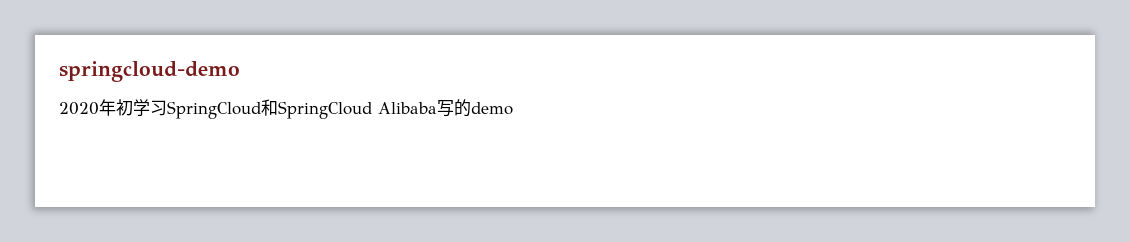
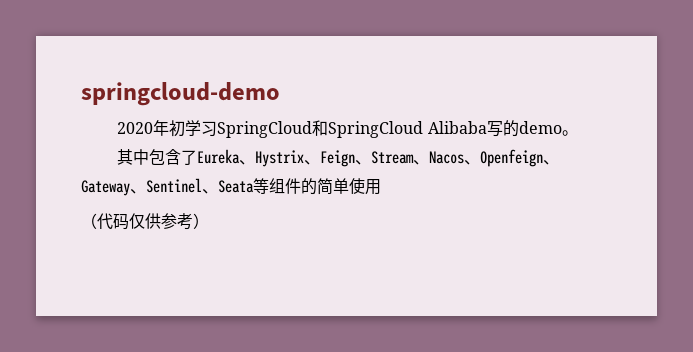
- 2020年初学习SpringCloud和SpringCloud Alibaba写的demo
+ 2020年初学习SpringCloud和SpringCloud Alibaba写的demo。
+ 其中包含了Eureka、Hystrix、Feign、Stream、Nacos、Openfeign、Gateway、Sentinel、Seata等组件的简单使用
+ （代码仅供参考）

